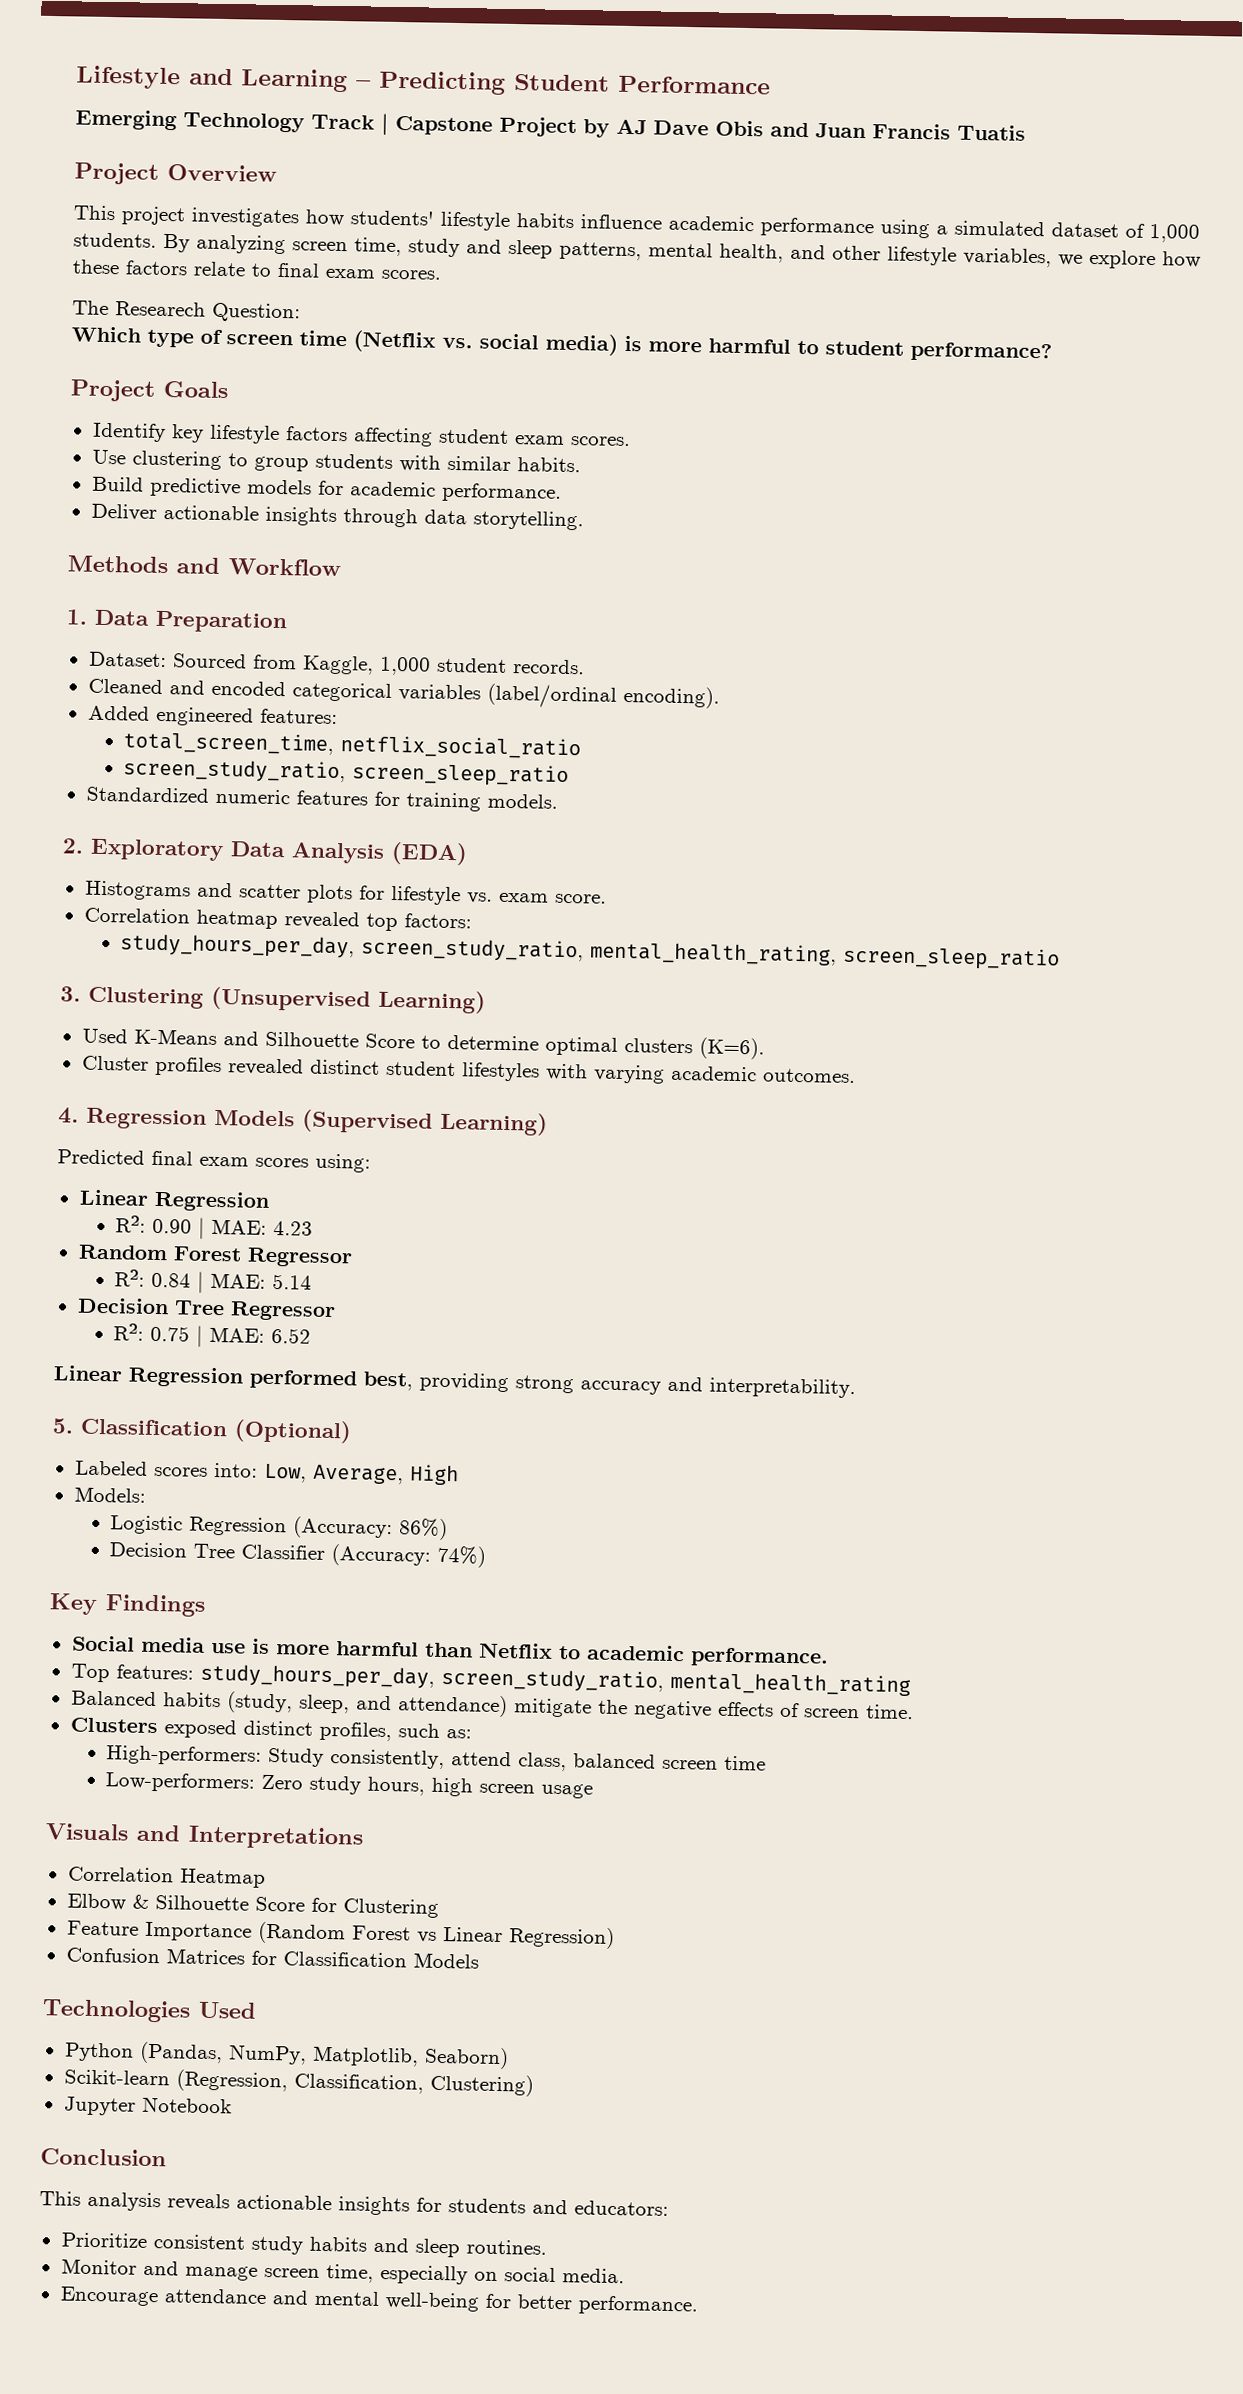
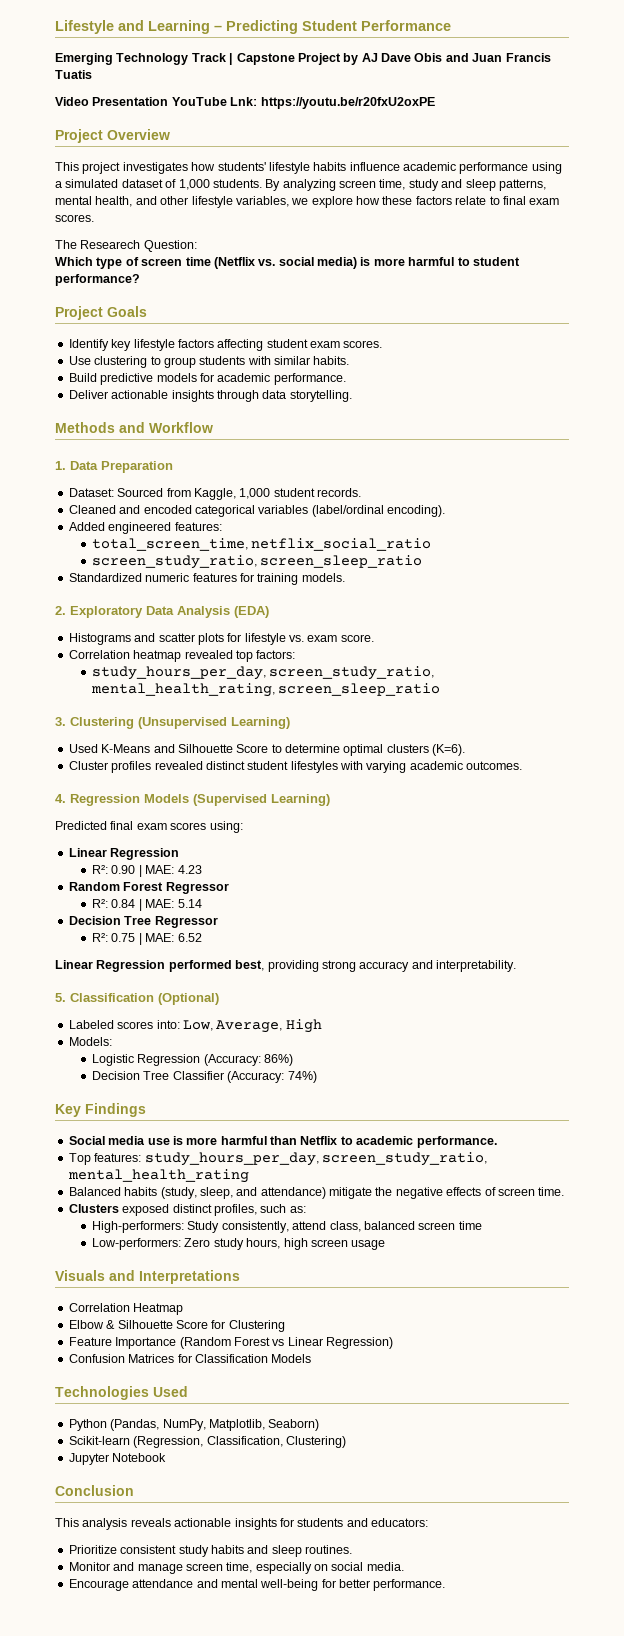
+ Video Presentation YouTube Lnk: https://youtu.be/r20fxU2oxPE

